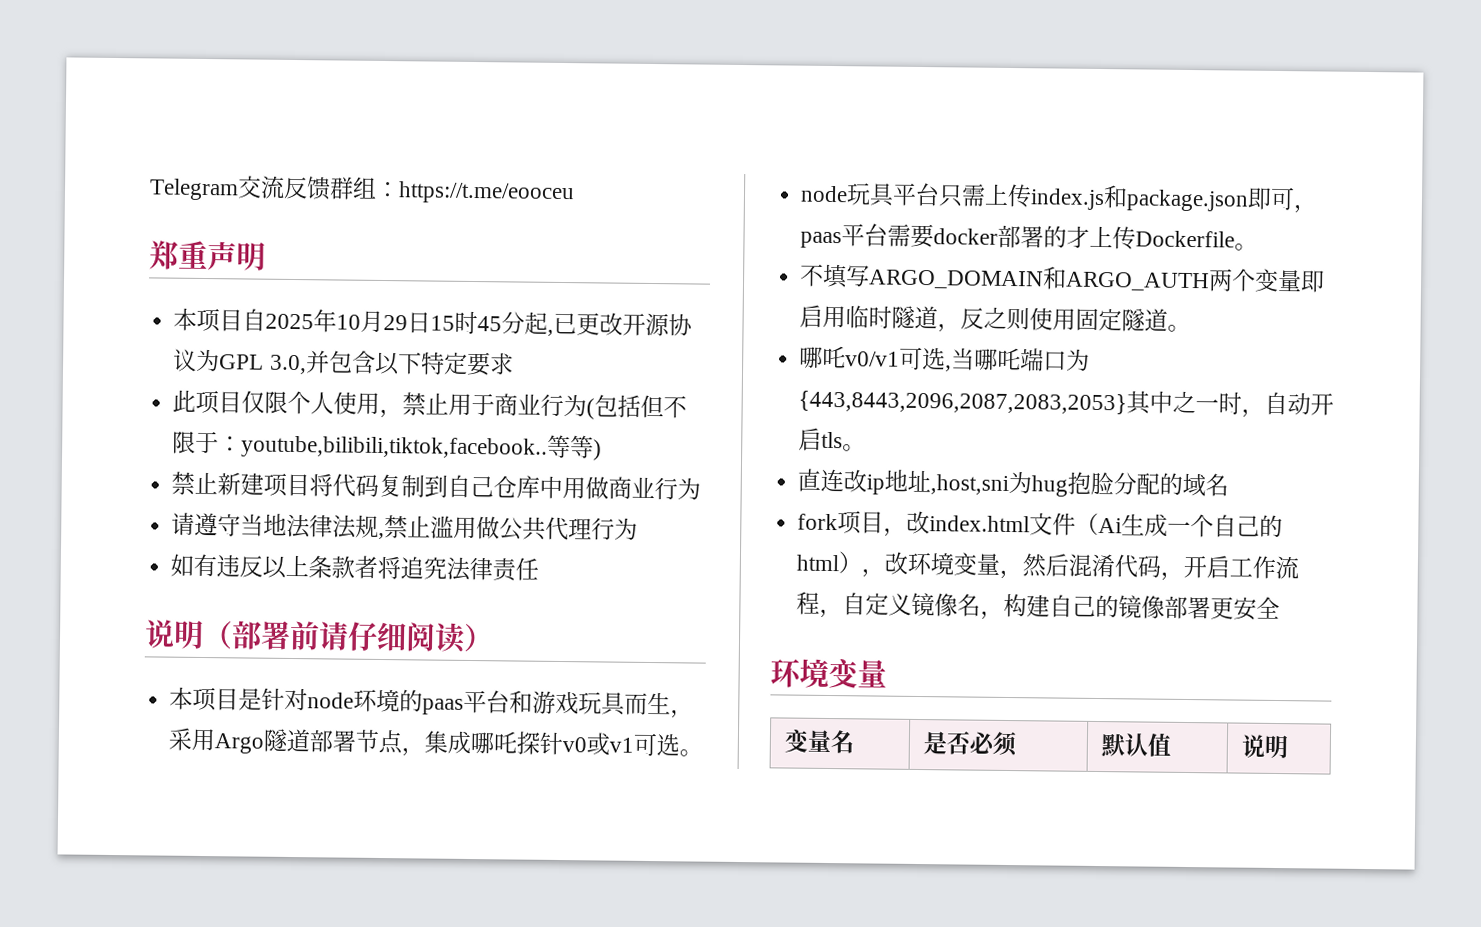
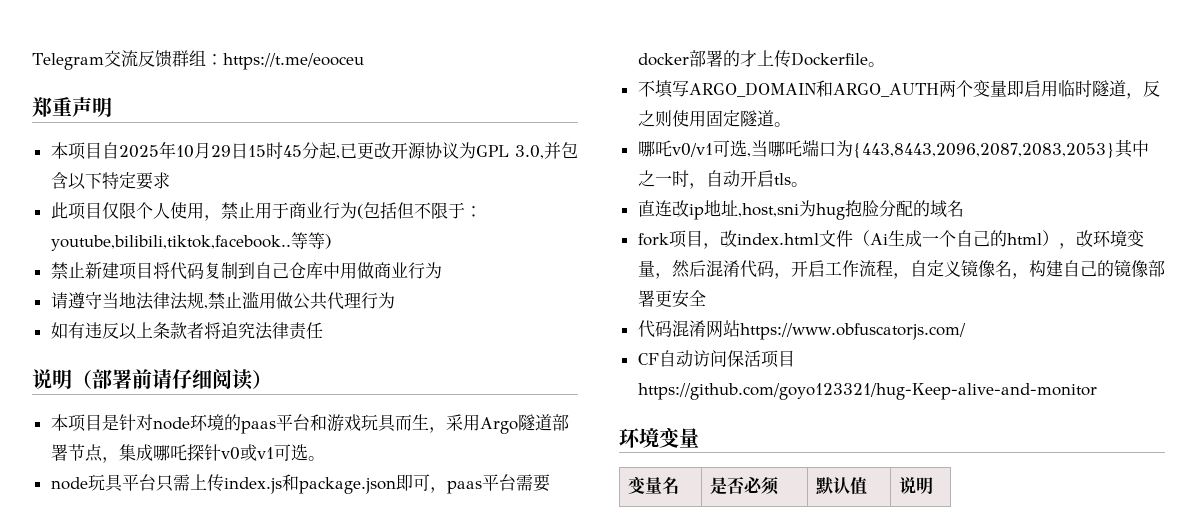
+ 代码混淆网站https://www.obfuscatorjs.com/
+ CF自动访问保活项目https://github.com/goyo123321/hug-Keep-alive-and-monitor

